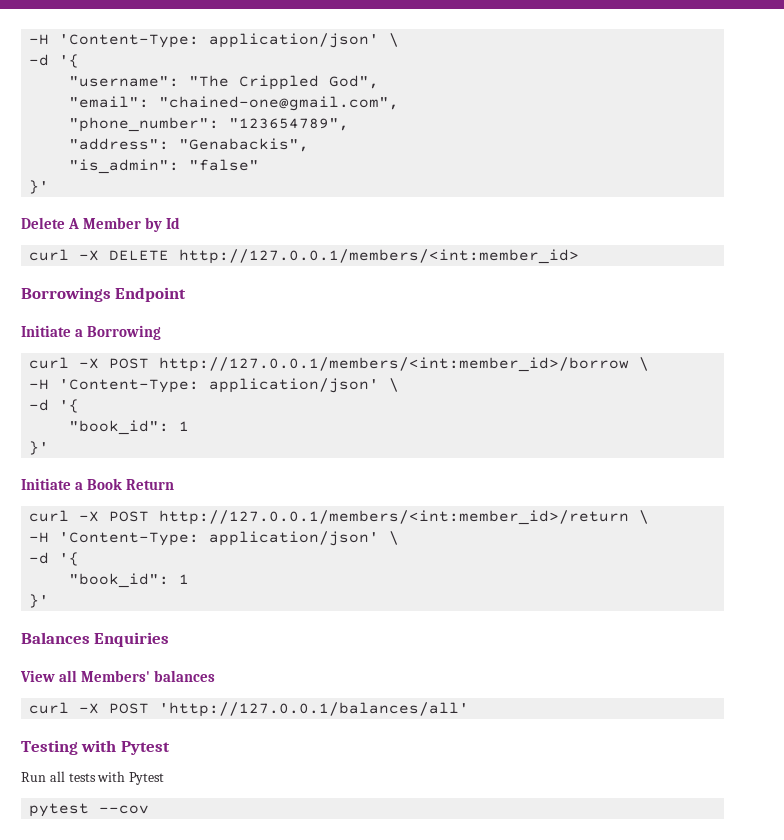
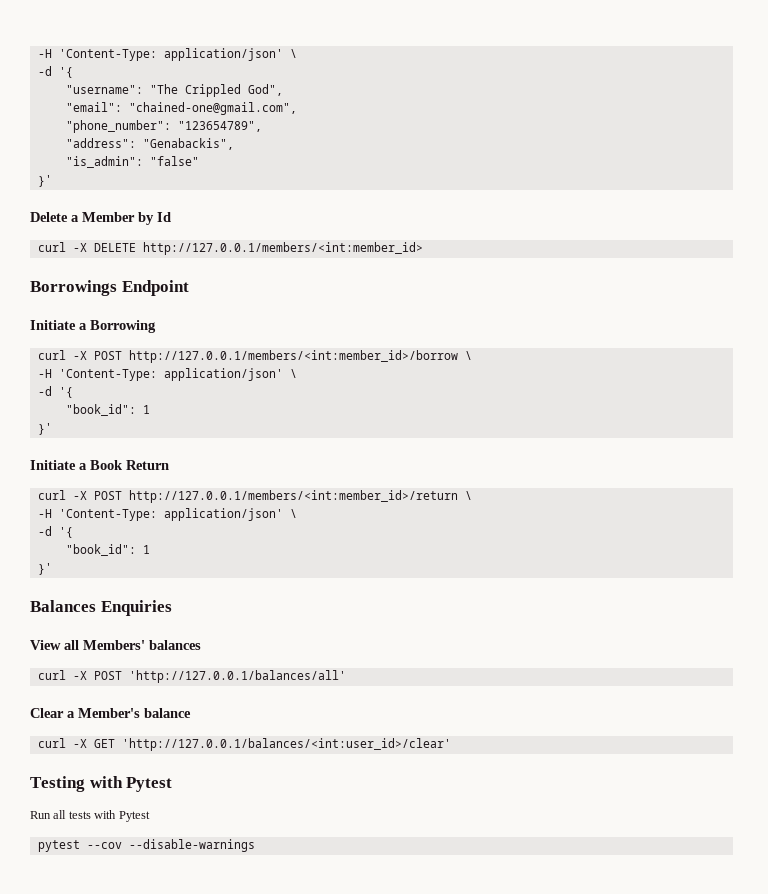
- Delete A Member by Id
+ Delete a Member by Id
+ Clear a Member's balance
+ curl -X GET 'http://127.0.0.1/balances/<int:user_id>/clear'
- pytest --cov
+ pytest --cov --disable-warnings

